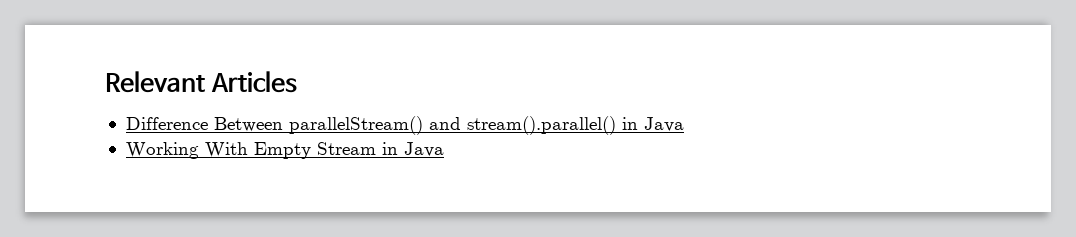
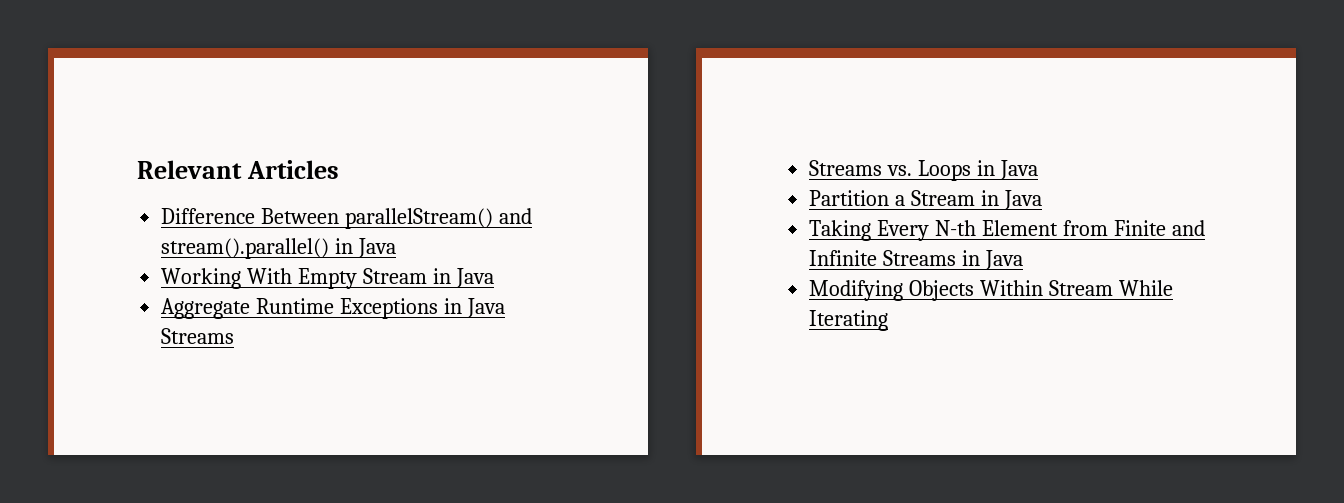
+ Aggregate Runtime Exceptions in Java Streams
+ Streams vs. Loops in Java
+ Partition a Stream in Java
+ Taking Every N-th Element from Finite and Infinite Streams in Java
+ Modifying Objects Within Stream While Iterating

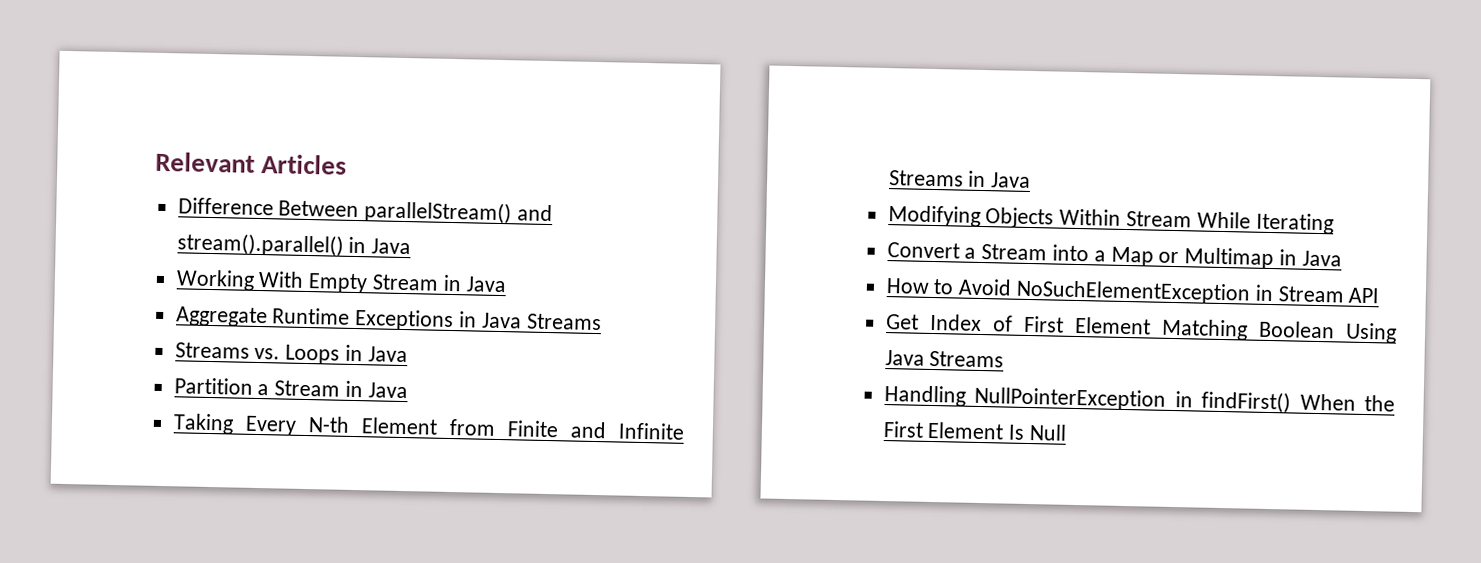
+ Convert a Stream into a Map or Multimap in Java
+ How to Avoid NoSuchElementException in Stream API
+ Get Index of First Element Matching Boolean Using Java Streams
+ Handling NullPointerException in findFirst() When the First Element Is Null

